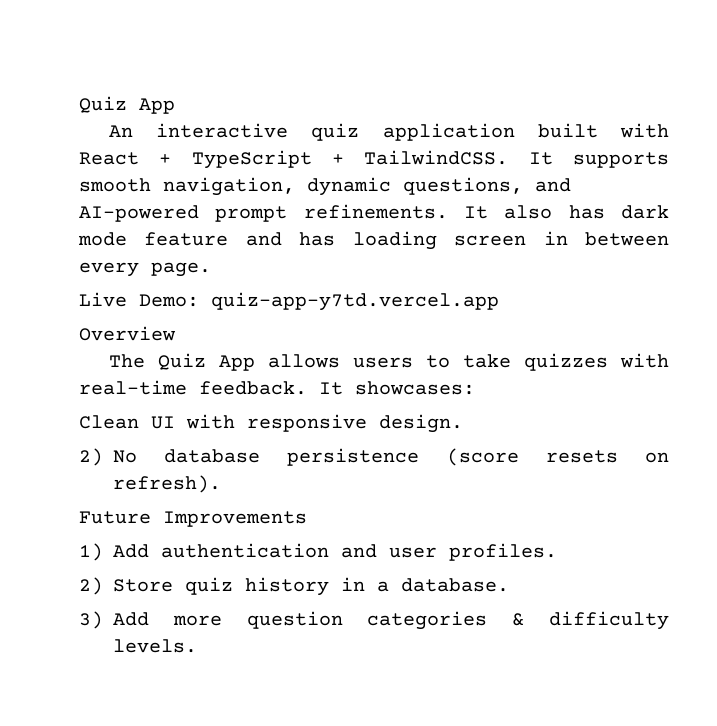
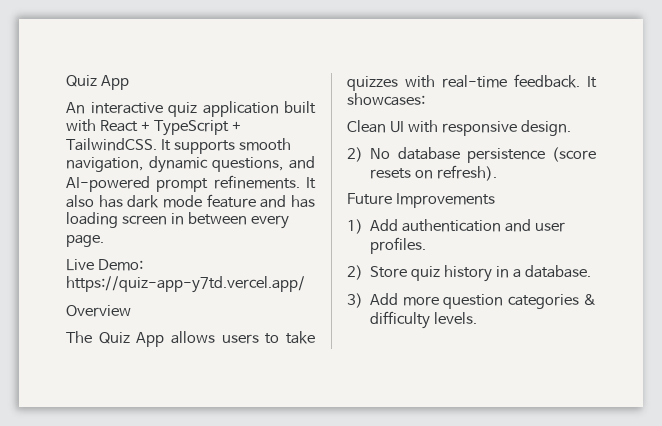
- Live Demo: quiz-app-y7td.vercel.app
+ Live Demo: https://quiz-app-y7td.vercel.app/

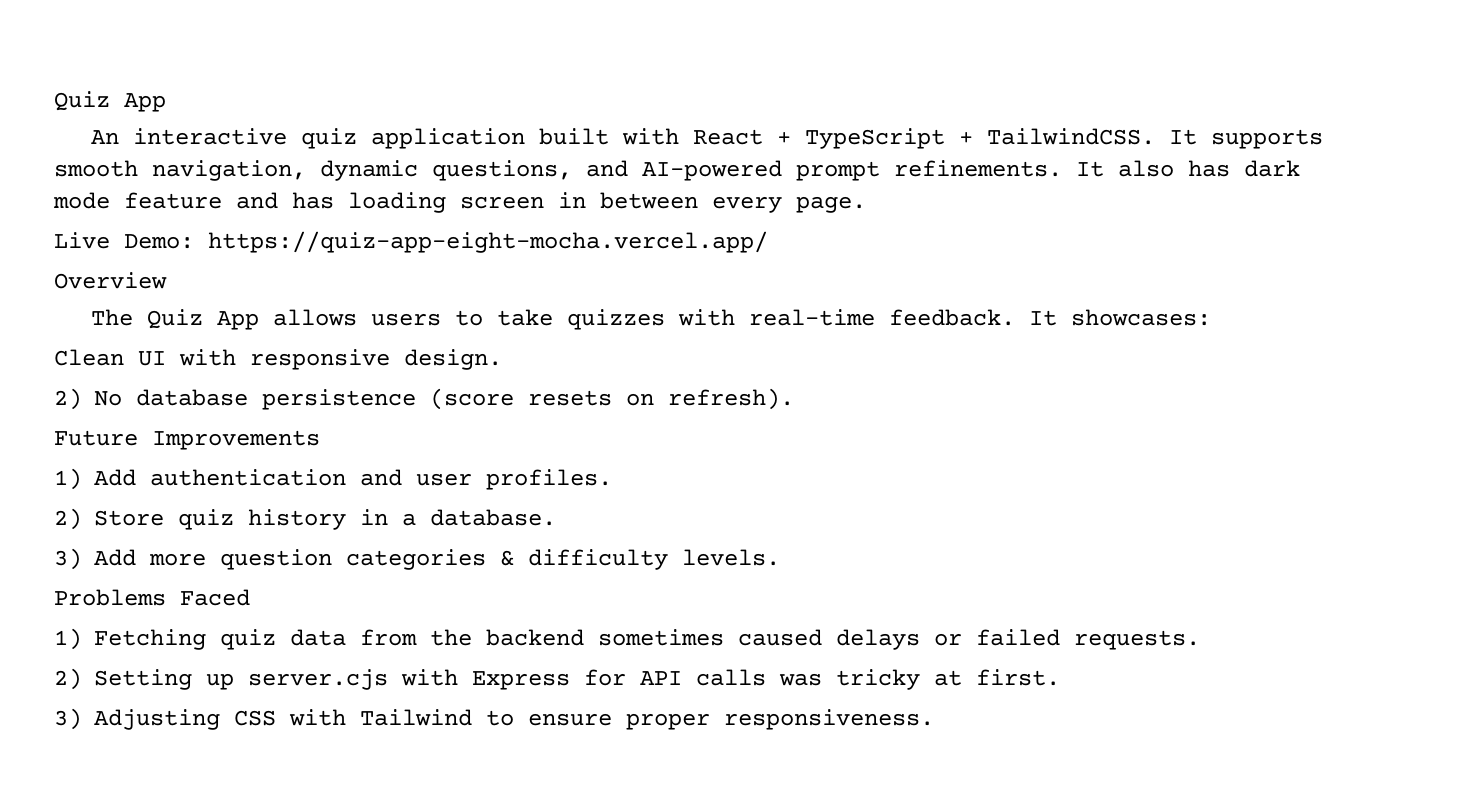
- Live Demo: https://quiz-app-y7td.vercel.app/
+ Live Demo: https://quiz-app-eight-mocha.vercel.app/
+ Problems Faced
+ 1) Fetching quiz data from the backend sometimes caused delays or failed requests.
+ 2) Setting up server.cjs with Express for API calls was tricky at first.
+ 3) Adjusting CSS with Tailwind to ensure proper responsiveness.

